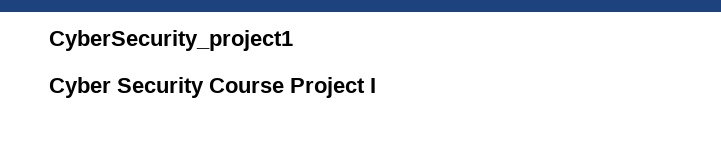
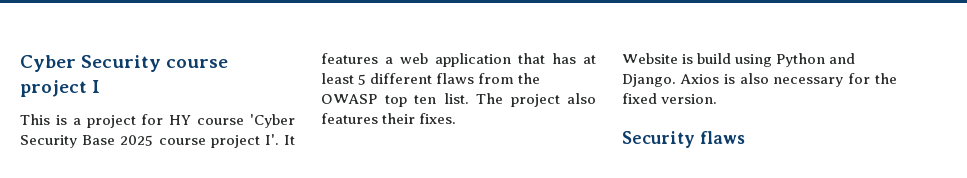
- CyberSecurity_project1
- Cyber Security Course Project I
+ Cyber Security course project I
+ This is a project for HY course 'Cyber Security Base 2025 course project I'. It features a web application that has at least 5 different flaws from the OWASP top ten list. The project also features their fixes.
+ Website is build using Python and Django. Axios is also necessary for the fixed version.
+ Security flaws

